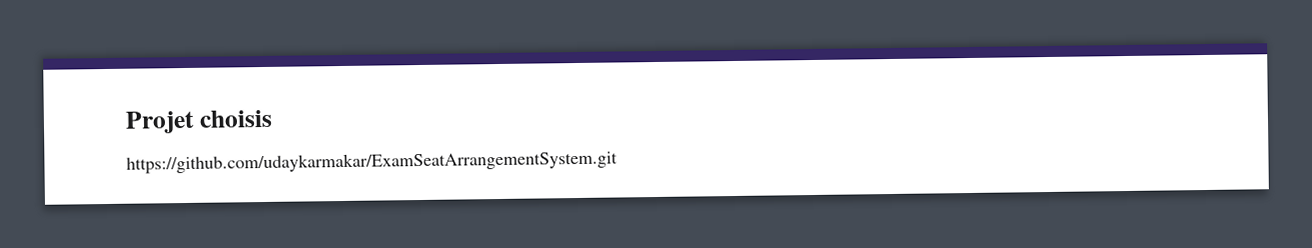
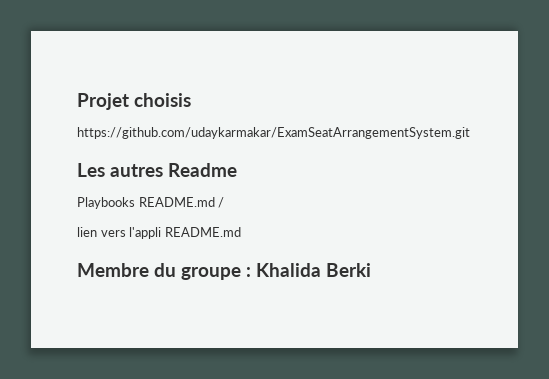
+ Les autres Readme
+ Playbooks README.md /
+ lien vers l'appli README.md
+ Membre du groupe : Khalida Berki

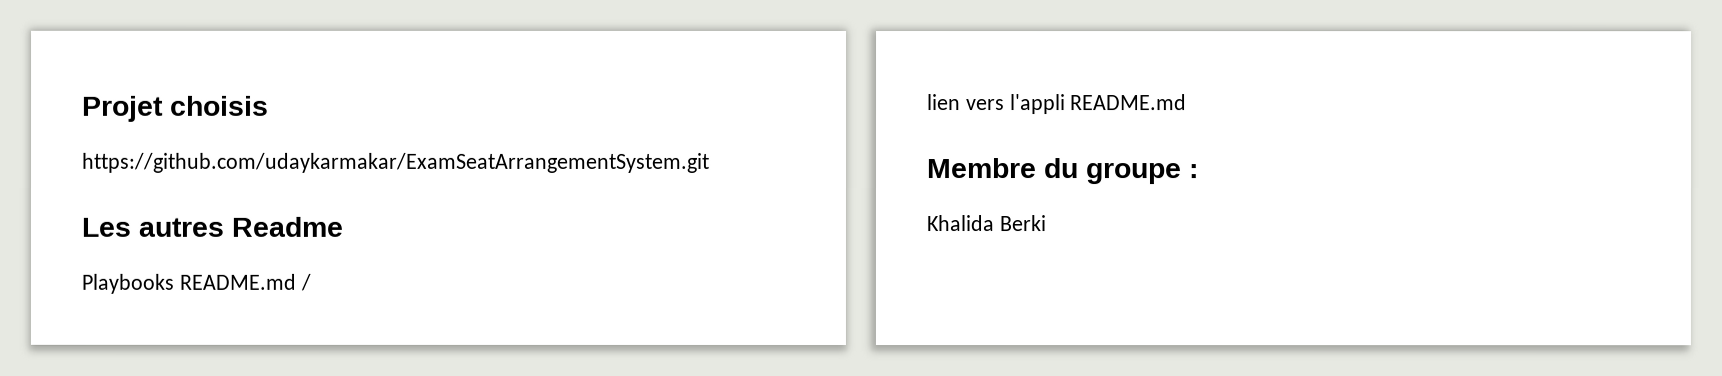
- Membre du groupe : Khalida Berki
+ Membre du groupe :
+ Khalida Berki

